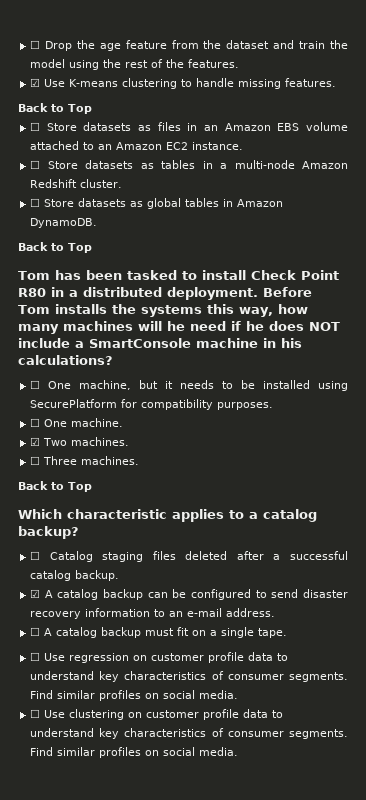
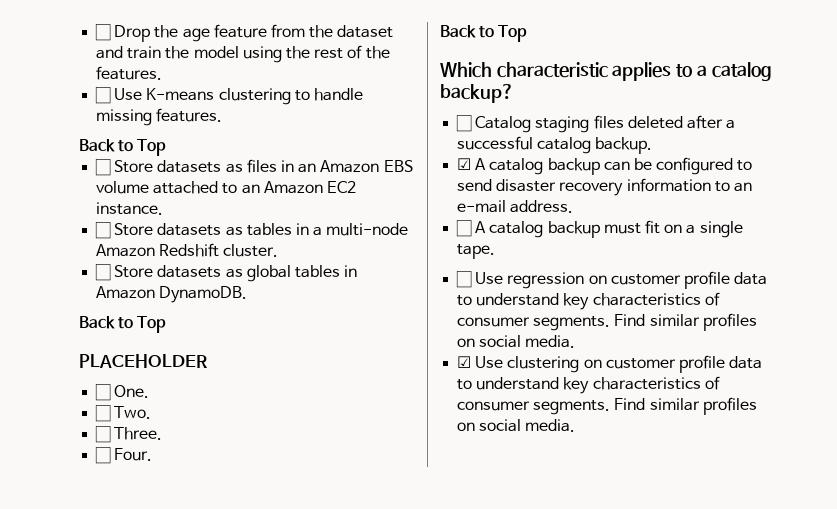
- ☑ Use K-means clustering to handle missing features.
+ ☐ Use K-means clustering to handle missing features.
- Tom has been tasked to install Check Point R80 in a distributed deployment. Before Tom installs the systems this way, how many machines will he need if he does NOT include a SmartConsole machine in his calculations?
- ☐ One machine, but it needs to be installed using SecurePlatform for compatibility purposes.
- ☐ One machine.
- ☑ Two machines.
- ☐ Three machines.
+ PLACEHOLDER
+ ☐ One.
+ ☐ Two.
+ ☐ Three.
+ ☐ Four.
- ☐ Use clustering on customer profile data to understand key characteristics of consumer segments.
+ ☑ Use clustering on customer profile data to understand key characteristics of consumer segments.

